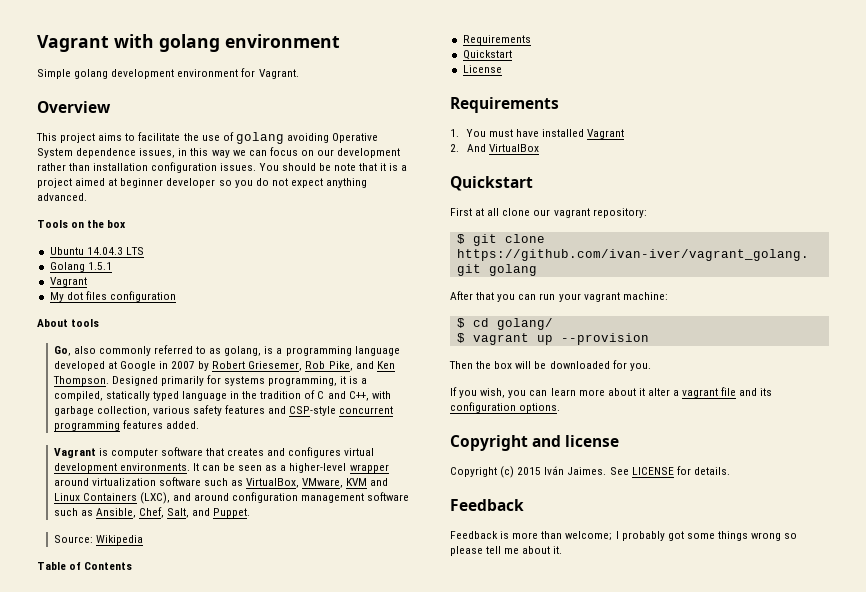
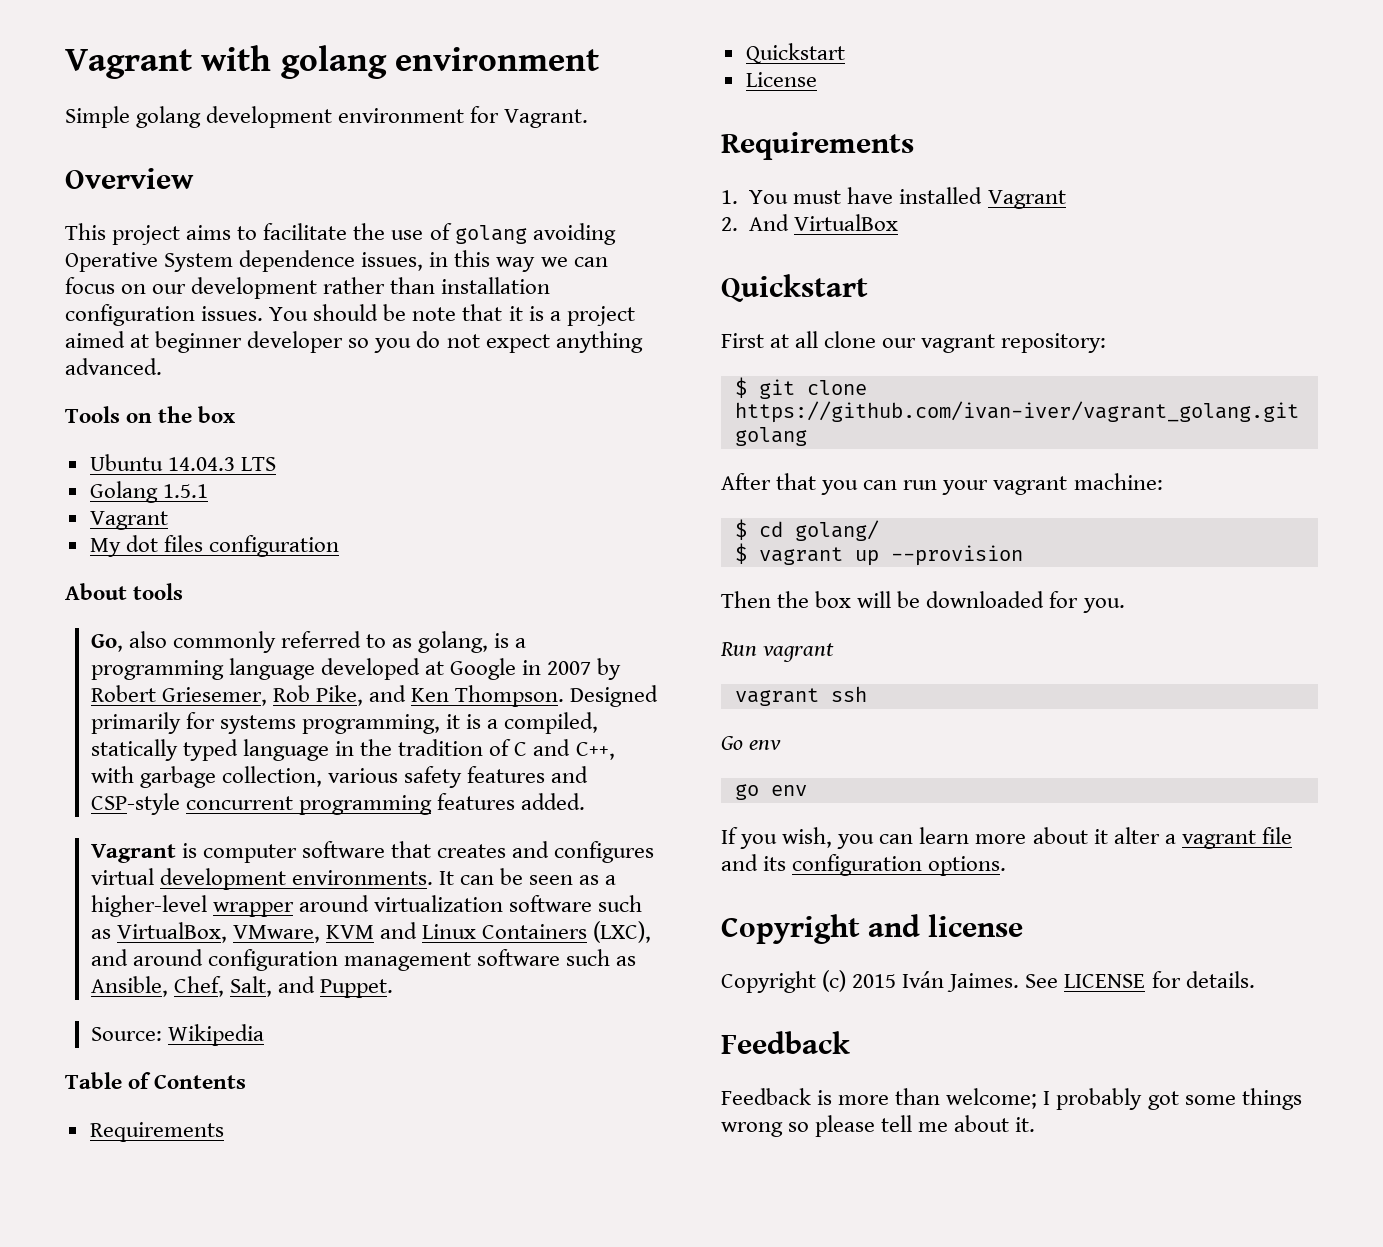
+ Run vagrant
+ vagrant ssh
+ Go env
+ go env

